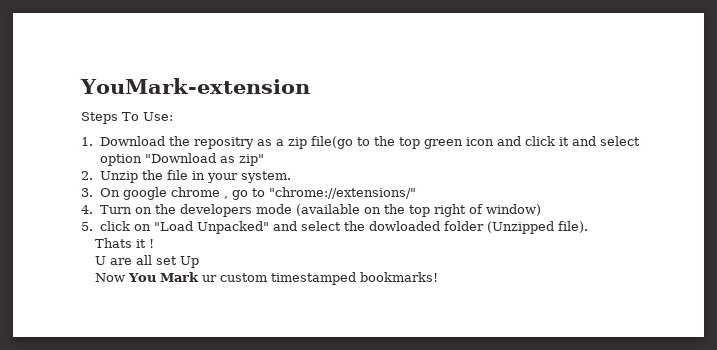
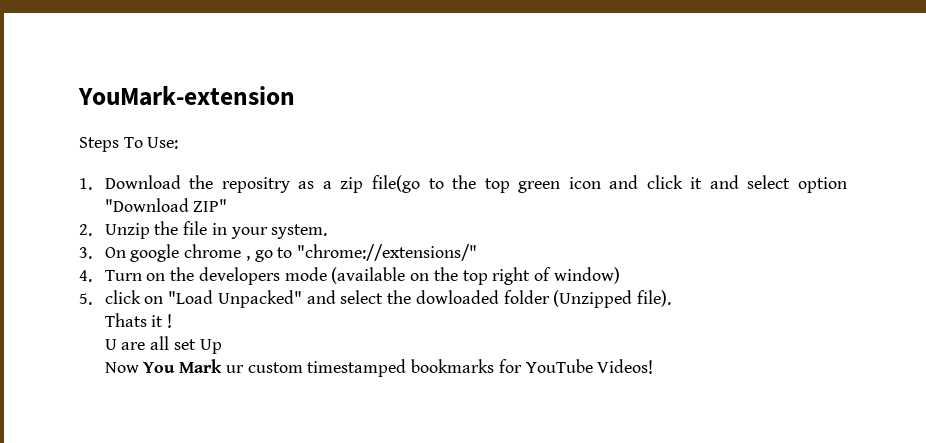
- 1. Download the repositry as a zip file(go to the top green icon and click it and select option "Download as zip"
+ 1. Download the repositry as a zip file(go to the top green icon and click it and select option "Download ZIP"
- Now You Mark ur custom timestamped bookmarks!
+ Now You Mark ur custom timestamped bookmarks for YouTube Videos!

